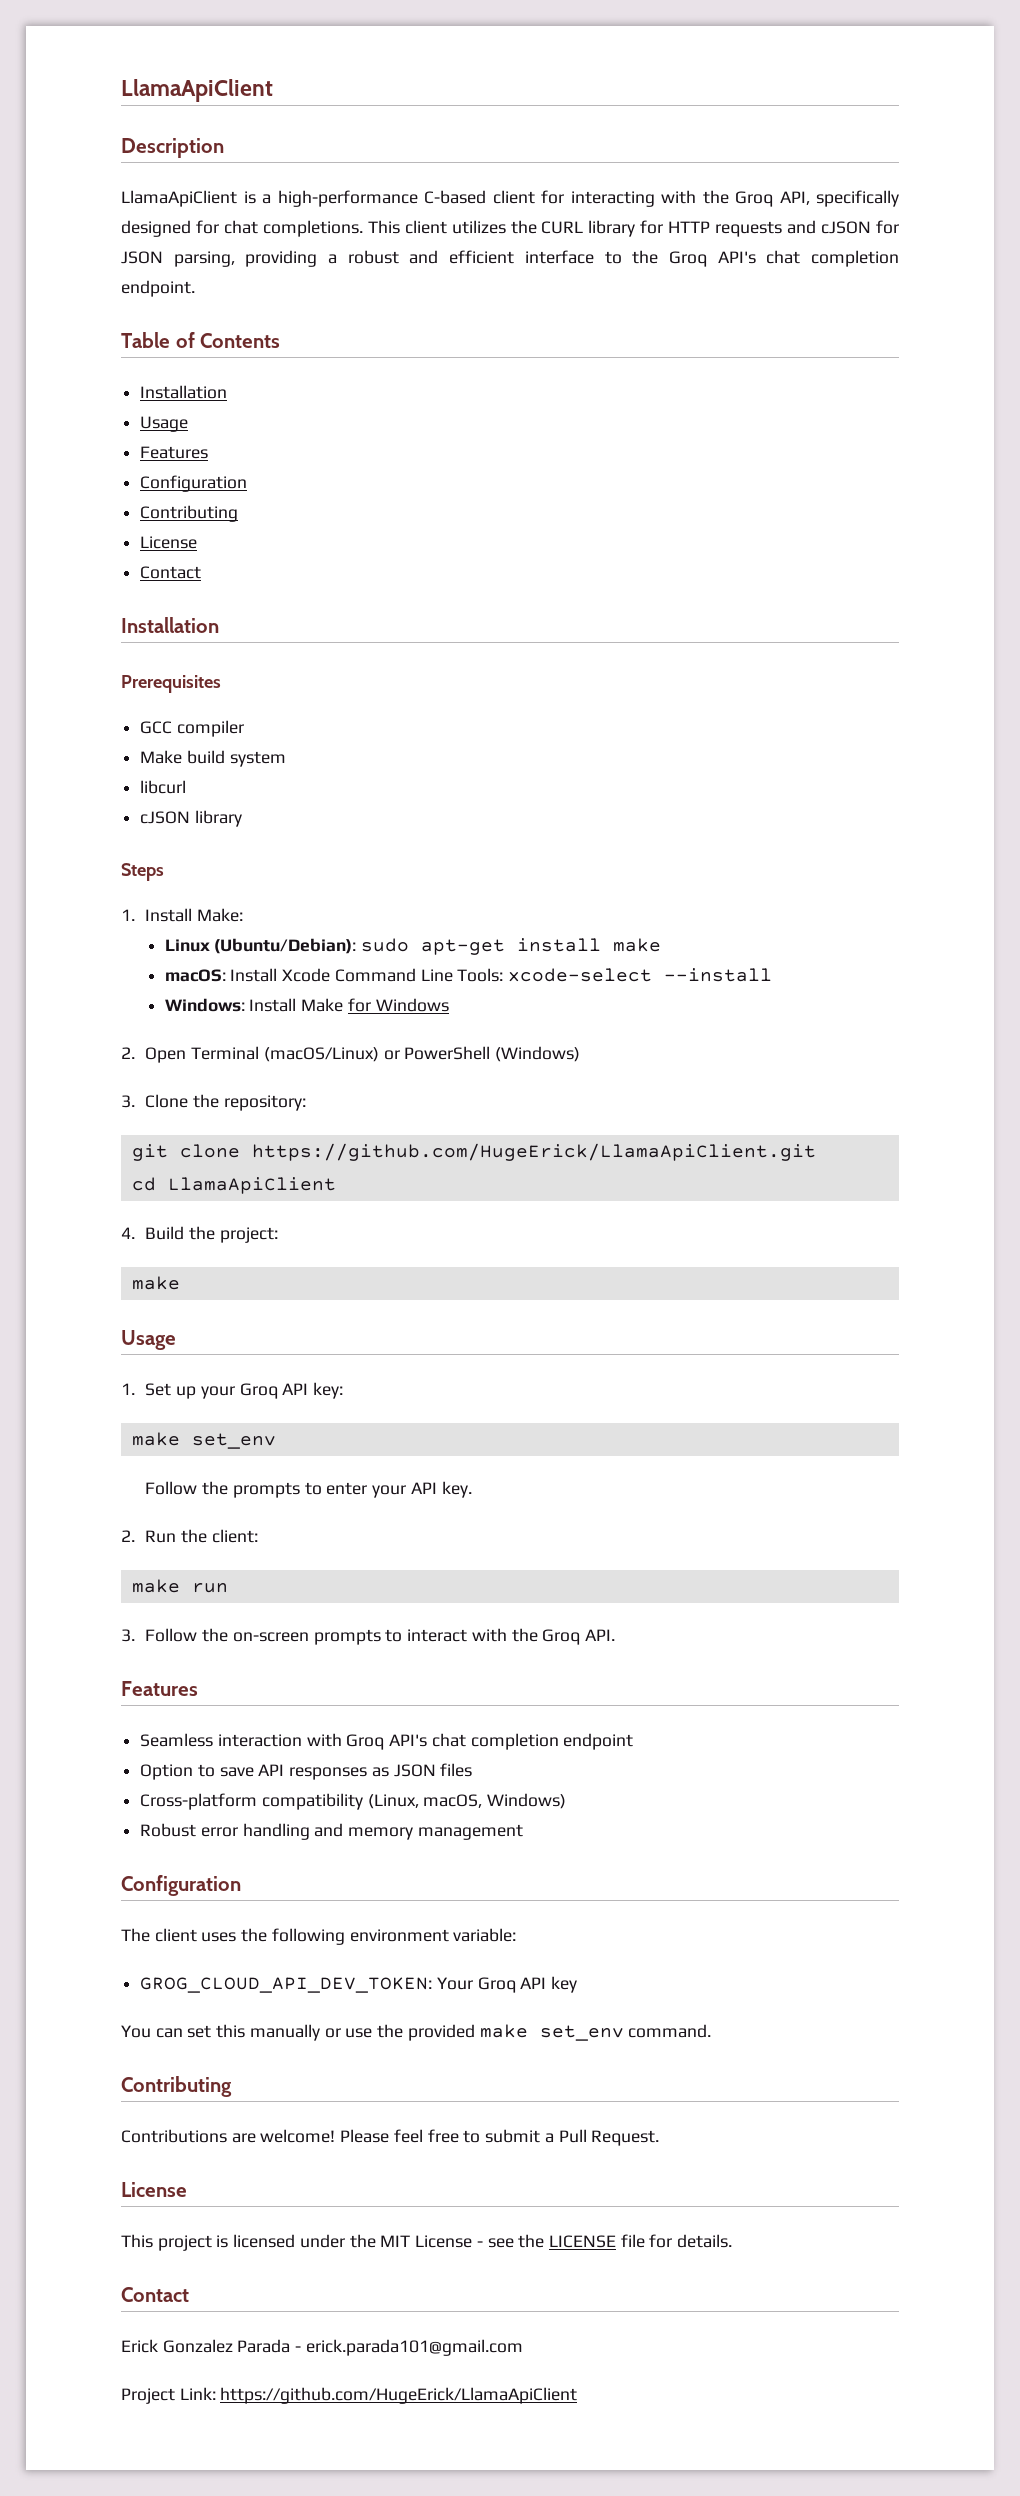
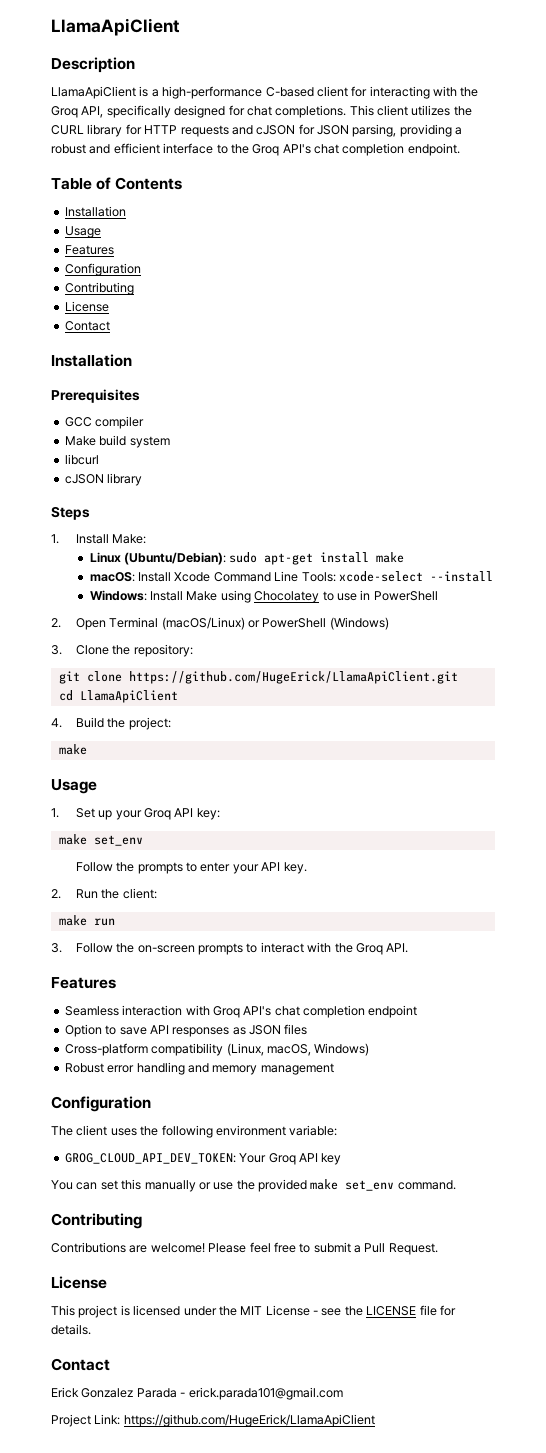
- Windows: Install Make for Windows
+ Windows: Install Make using Chocolatey to use in PowerShell

